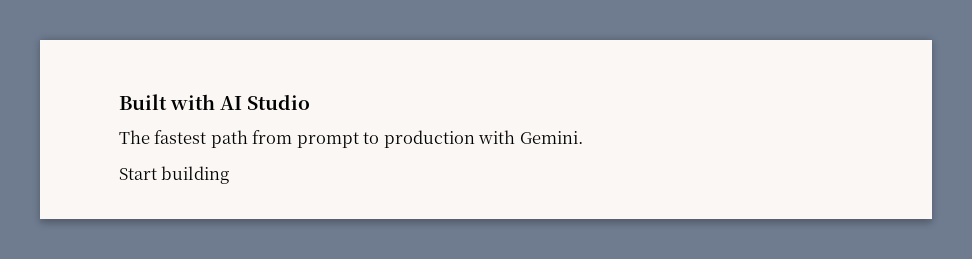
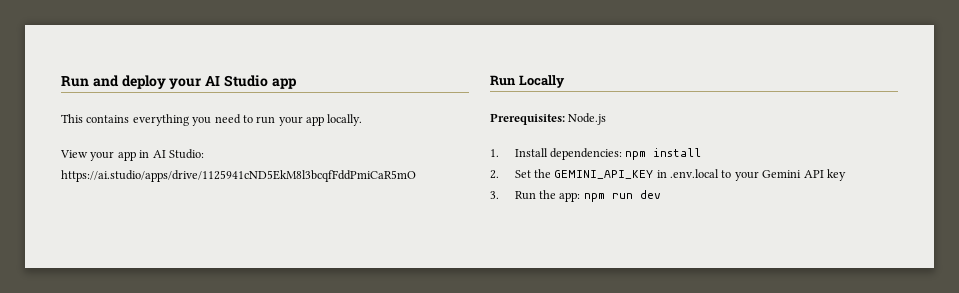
- Built with AI Studio
- The fastest path from prompt to production with Gemini.
- Start building
+ Run and deploy your AI Studio app
+ This contains everything you need to run your app locally.
+ View your app in AI Studio: https://ai.studio/apps/drive/1125941cND5EkM8l3bcqfFddPmiCaR5mO
+ Run Locally
+ Prerequisites: Node.js
+ 1. Install dependencies: npm install
+ 2. Set the GEMINI_API_KEY in .env.local to your Gemini API key
+ 3. Run the app: npm run dev

